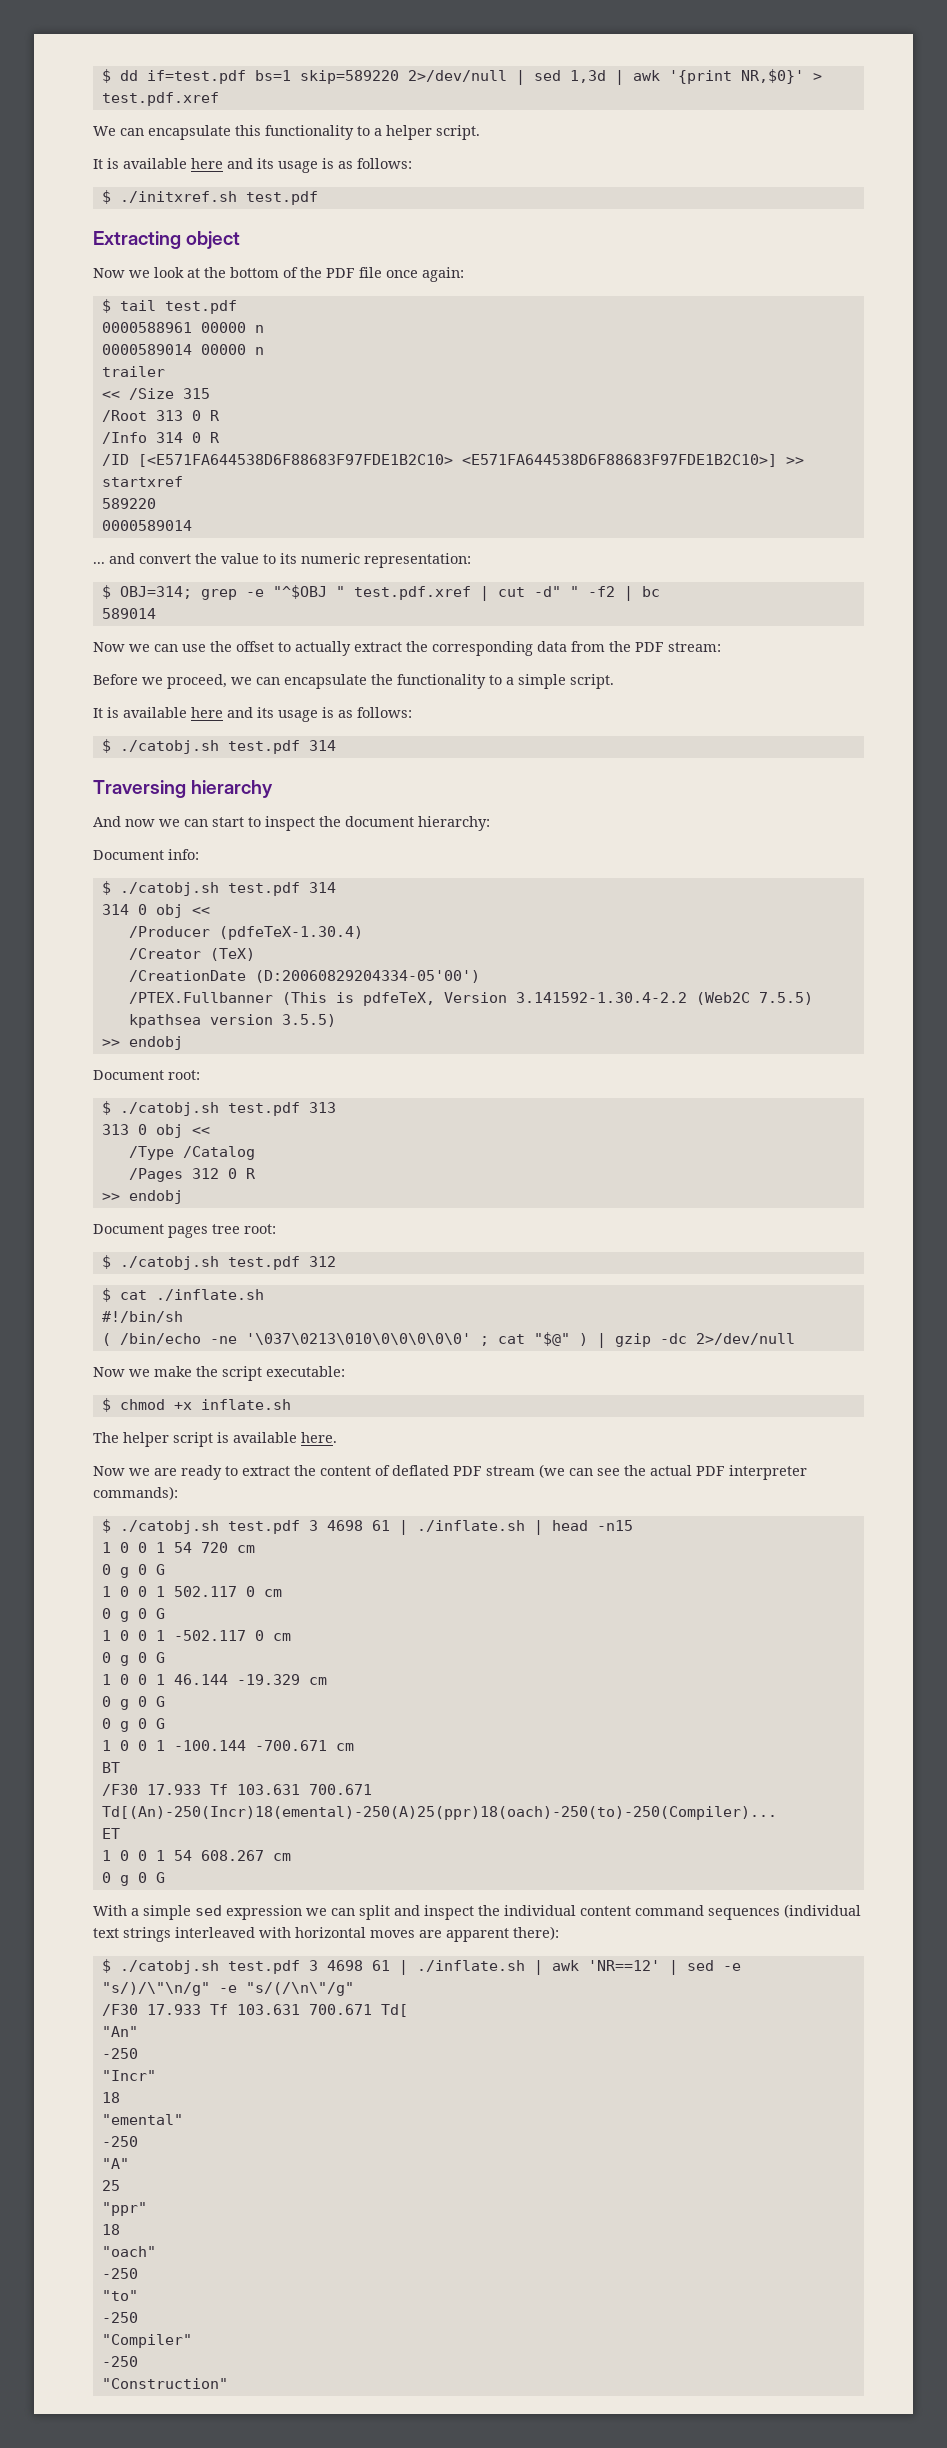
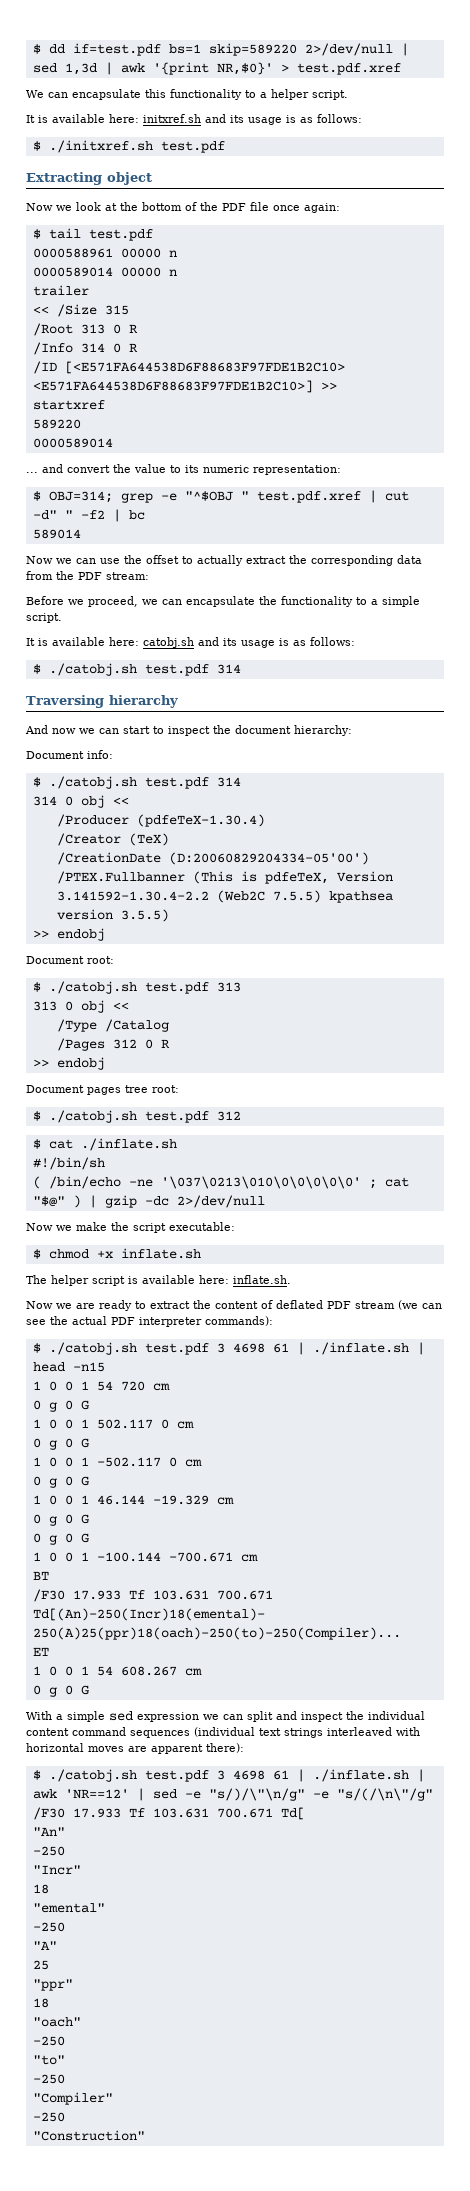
  We can encapsulate this functionality to a helper script.
- It is available here and its usage is as follows:
+ It is available here: initxref.sh and its usage is as follows:
  Before we proceed, we can encapsulate the functionality to a simple script.
- It is available here and its usage is as follows:
+ It is available here: catobj.sh and its usage is as follows:
- The helper script is available here.
+ The helper script is available here: inflate.sh.

